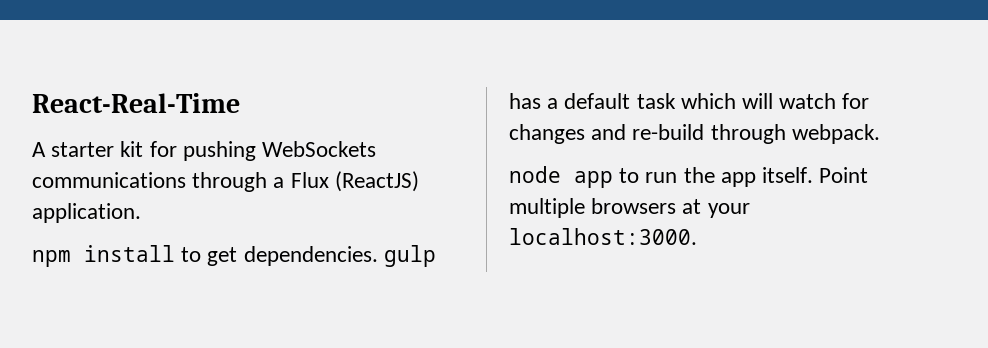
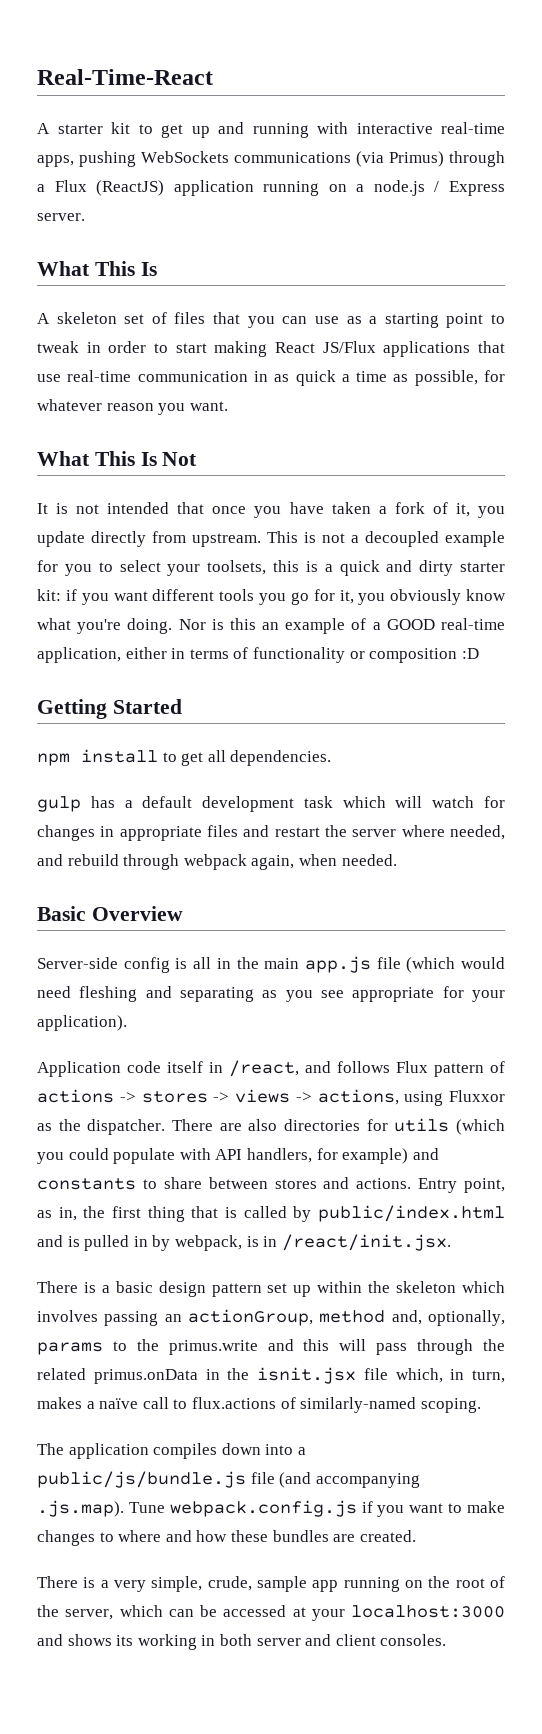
- React-Real-Time
+ Real-Time-React
- A starter kit for pushing WebSockets communications through a Flux (ReactJS) application.
+ A starter kit to get up and running with interactive real-time apps, pushing WebSockets communications (via Primus) through a Flux (ReactJS) application running on a node.js / Express server.
+ What This Is
+ A skeleton set of files that you can use as a starting point to tweak in order to start making React JS/Flux applications that use real-time communication in as quick a time as possible, for whatever reason you want.
+ What This Is Not
+ It is not intended that once you have taken a fork of it, you update directly from upstream. This is not a decoupled example for you to select your toolsets, this is a quick and dirty starter kit: if you want different tools you go for it, you obviously know what you're doing. Nor is this an example of a GOOD real-time application, either in terms of functionality or composition :D
+ Getting Started
- npm install to get dependencies. gulp has a default task which will watch for changes and re-build through webpack.
- node app to run the app itself. Point multiple browsers at your localhost:3000.
+ npm install to get all dependencies.
+ gulp has a default development task which will watch for changes in appropriate files and restart the server where needed, and rebuild through webpack again, when needed.
+ Basic Overview
+ Server-side config is all in the main app.js file (which would need fleshing and separating as you see appropriate for your application).
+ Application code itself in /react, and follows Flux pattern of actions -> stores -> views -> actions, using Fluxxor as the dispatcher. There are also directories for utils (which you could populate with API handlers, for example) and constants to share between stores and actions. Entry point, as in, the first thing that is called by public/index.html and is pulled in by webpack, is in /react/init.jsx.
+ There is a basic design pattern set up within the skeleton which involves passing an actionGroup, method and, optionally, params to the primus.write and this will pass through the related primus.onData in the isnit.jsx file which, in turn, makes a naïve call to flux.actions of similarly-named scoping.
+ The application compiles down into a public/js/bundle.js file (and accompanying .js.map). Tune webpack.config.js if you want to make changes to where and how these bundles are created.
+ There is a very simple, crude, sample app running on the root of the server, which can be accessed at your localhost:3000 and shows its working in both server and client consoles.

